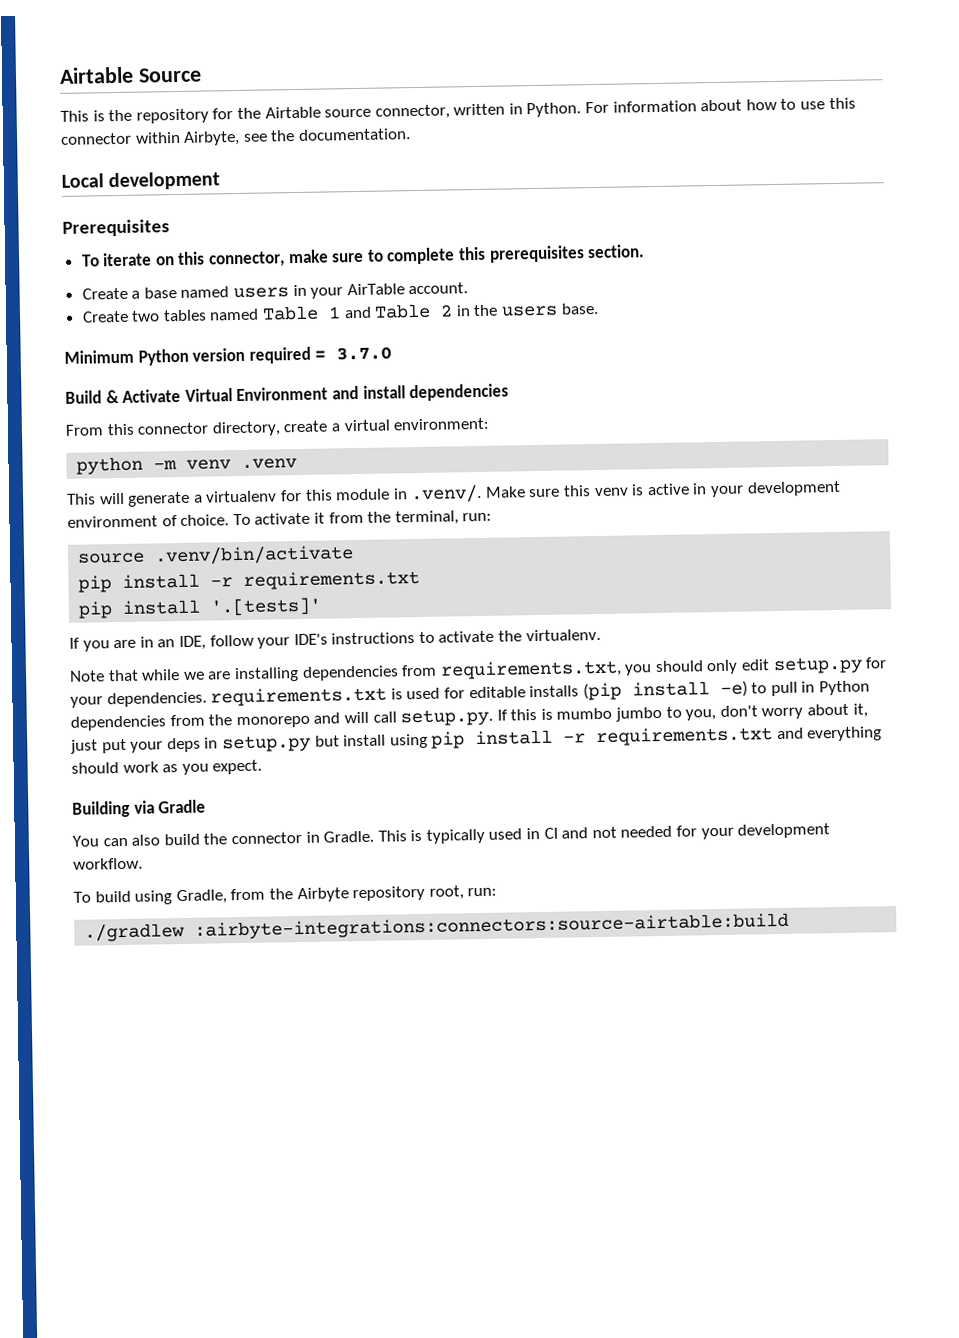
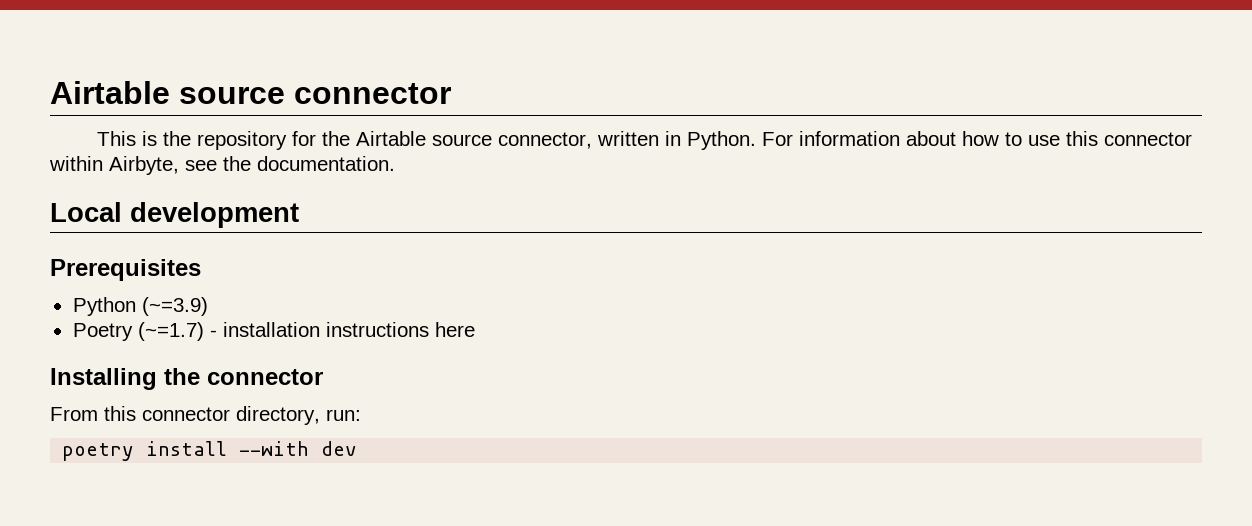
- Airtable Source
+ Airtable source connector
- To iterate on this connector, make sure to complete this prerequisites section.
- Create a base named users in your AirTable account.
- Create two tables named Table 1 and Table 2 in the users base.
- Minimum Python version required = 3.7.0
- Build & Activate Virtual Environment and install dependencies
- From this connector directory, create a virtual environment:
- python -m venv .venv
- This will generate a virtualenv for this module in .venv/. Make sure this venv is active in your development environment of choice. To activate it from the terminal, run:
- source .venv/bin/activate
- pip install -r requirements.txt
- pip install '.[tests]'
- If you are in an IDE, follow your IDE's instructions to activate the virtualenv.
- Note that while we are installing dependencies from requirements.txt, you should only edit setup.py for your dependencies. requirements.txt is used for editable installs (pip install -e) to pull in Python dependencies from the monorepo and will call setup.py. If this is mumbo jumbo to you, don't worry about it, just put your deps in setup.py but install using pip install -r requirements.txt and everything should work as you expect.
- Building via Gradle
- You can also build the connector in Gradle. This is typically used in CI and not needed for your development workflow.
- To build using Gradle, from the Airbyte repository root, run:
- ./gradlew :airbyte-integrations:connectors:source-airtable:build
+ Python (~=3.9)
+ Poetry (~=1.7) - installation instructions here
+ Installing the connector
+ From this connector directory, run:
+ poetry install --with dev

